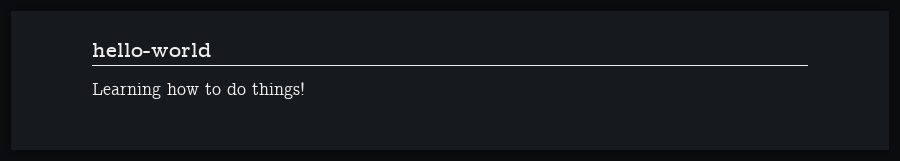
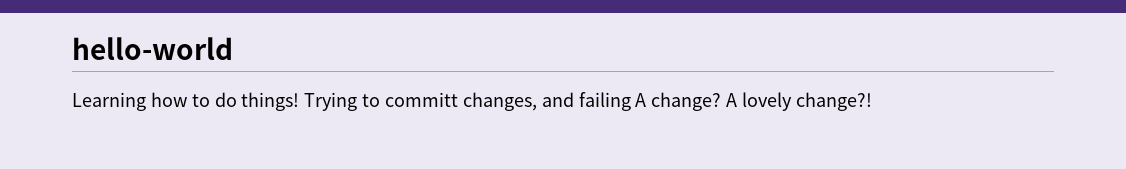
+ Trying to committ changes, and failing A change? A lovely change?!

